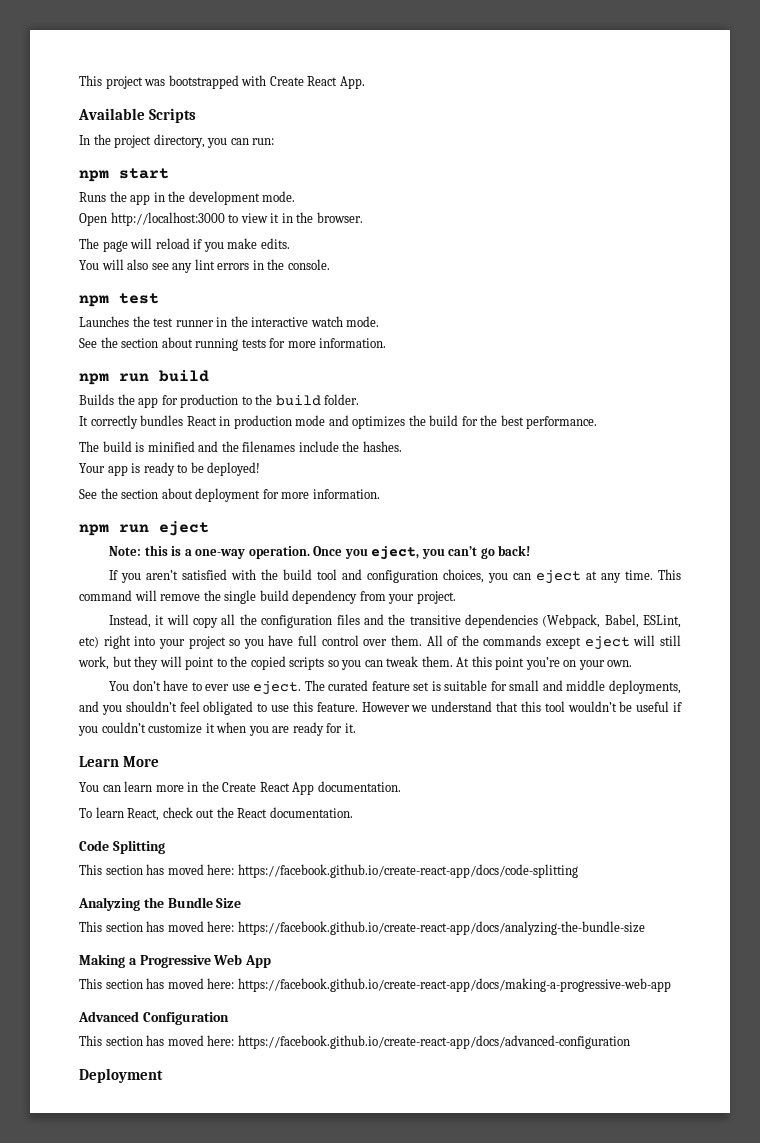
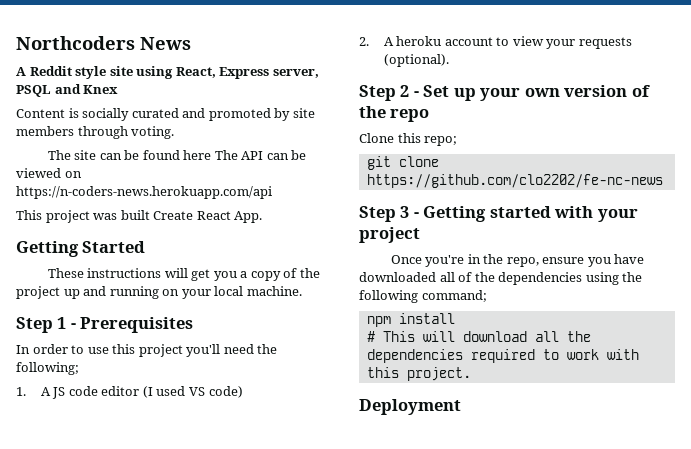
+ Northcoders News
+ A Reddit style site using React, Express server, PSQL and Knex
+ Content is socially curated and promoted by site members through voting.
+ The site can be found here The API can be viewed on https://n-coders-news.herokuapp.com/api
- This project was bootstrapped with Create React App.
+ This project was built Create React App.
- Available Scripts
- In the project directory, you can run:
- npm start
- Runs the app in the development mode.
- Open http://localhost:3000 to view it in the browser.
- The page will reload if you make edits.
- You will also see any lint errors in the console.
- npm test
- Launches the test runner in the interactive watch mode.
- See the section about running tests for more information.
- npm run build
- Builds the app for production to the build folder.
- It correctly bundles React in production mode and optimizes the build for the best performance.
- The build is minified and the filenames include the hashes.
- Your app is ready to be deployed!
- See the section about deployment for more information.
- npm run eject
- Note: this is a one-way operation. Once you eject, you can’t go back!
- If you aren’t satisfied with the build tool and configuration choices, you can eject at any time. This command will remove the single build dependency from your project.
- Instead, it will copy all the configuration files and the transitive dependencies (Webpack, Babel, ESLint, etc) right into your project so you have full control over them. All of the commands except eject will still work, but they will point to the copied scripts so you can tweak them. At this point you’re on your own.
- You don’t have to ever use eject. The curated feature set is suitable for small and middle deployments, and you shouldn’t feel obligated to use this feature. However we understand that this tool wouldn’t be useful if you couldn’t customize it when you are ready for it.
- Learn More
- You can learn more in the Create React App documentation.
- To learn React, check out the React documentation.
- Code Splitting
- This section has moved here: https://facebook.github.io/create-react-app/docs/code-splitting
- Analyzing the Bundle Size
- This section has moved here: https://facebook.github.io/create-react-app/docs/analyzing-the-bundle-size
- Making a Progressive Web App
- This section has moved here: https://facebook.github.io/create-react-app/docs/making-a-progressive-web-app
- Advanced Configuration
- This section has moved here: https://facebook.github.io/create-react-app/docs/advanced-configuration
+ Getting Started
+ These instructions will get you a copy of the project up and running on your local machine.
+ Step 1 - Prerequisites
+ In order to use this project you'll need the following;
+ 1. A JS code editor (I used VS code)
+ 2. A heroku account to view your requests (optional).
+ Step 2 - Set up your own version of the repo
+ Clone this repo;
+ git clone https://github.com/clo2202/fe-nc-news
+ Step 3 - Getting started with your project
+ Once you're in the repo, ensure you have downloaded all of the dependencies using the following command;
+ npm install
+ # This will download all the dependencies required to work with this project.

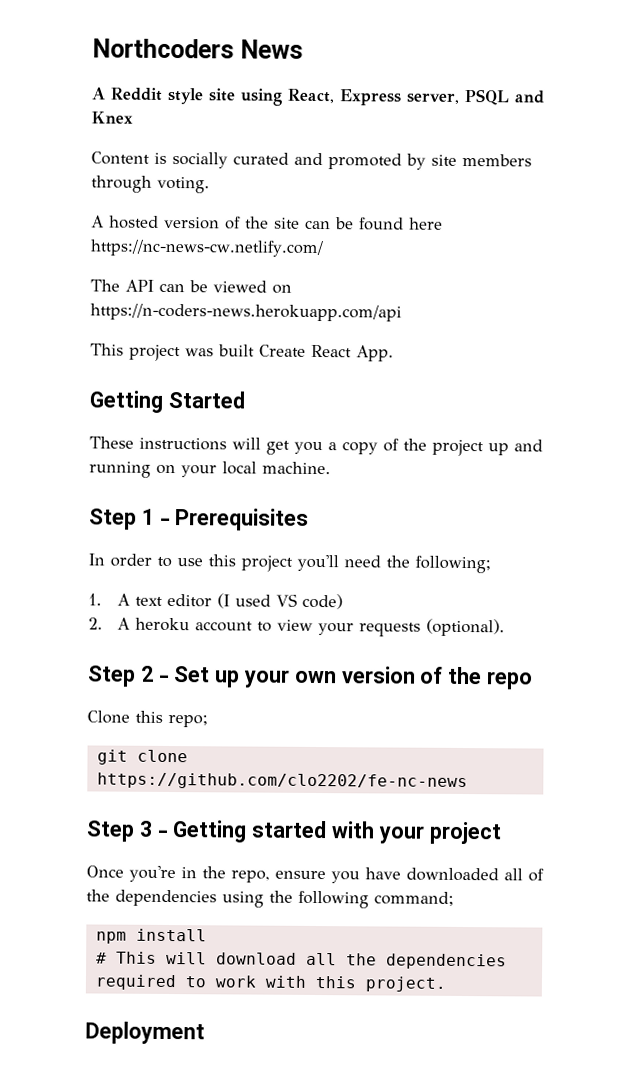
- The site can be found here The API can be viewed on https://n-coders-news.herokuapp.com/api
+ A hosted version of the site can be found here https://nc-news-cw.netlify.com/
+ The API can be viewed on https://n-coders-news.herokuapp.com/api
- 1. A JS code editor (I used VS code)
+ 1. A text editor (I used VS code)

